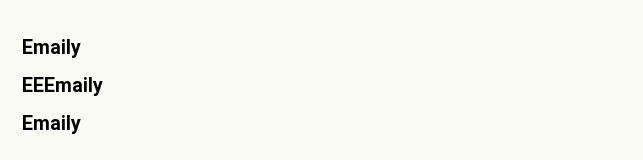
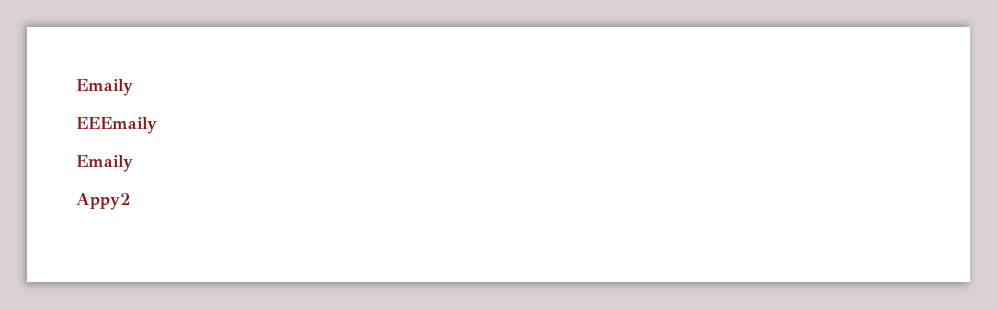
+ Appy2

